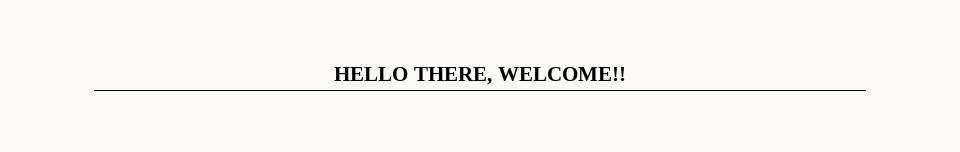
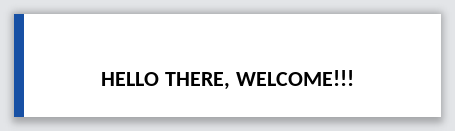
- HELLO THERE, WELCOME!!
+ HELLO THERE, WELCOME!!!

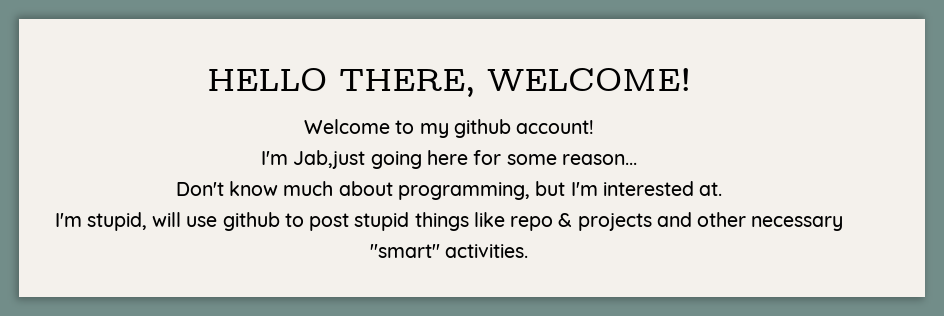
- HELLO THERE, WELCOME!!!
+ HELLO THERE, WELCOME!
+ Welcome to my github account!
+ I'm Jab,just going here for some reason...
+ Don't know much about programming, but I'm interested at.
+ I'm stupid, will use github to post stupid things like repo & projects and other necessary "smart" activities.

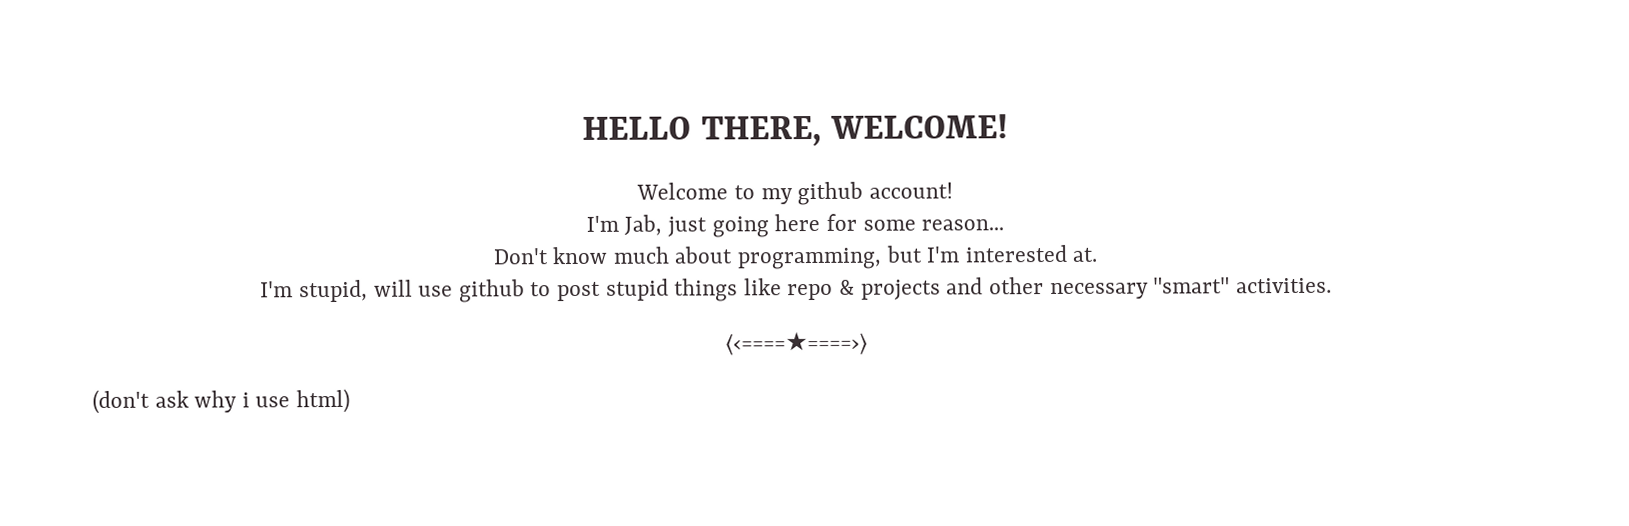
- I'm Jab,just going here for some reason...
+ I'm Jab, just going here for some reason...
+ ⟨‹====★====›⟩
+ (don't ask why i use html)

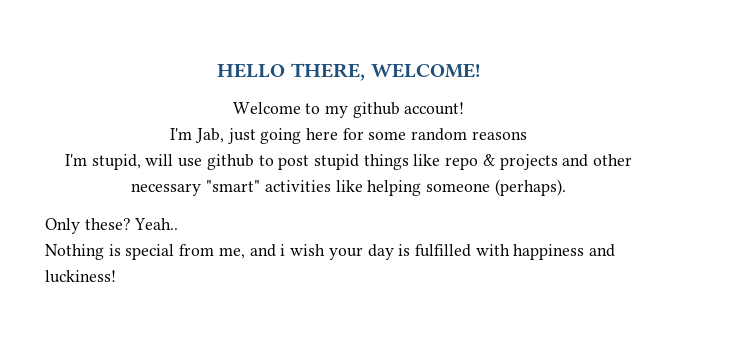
- I'm Jab, just going here for some reason...
- Don't know much about programming, but I'm interested at.
+ I'm Jab, just going here for some random reasons
- I'm stupid, will use github to post stupid things like repo & projects and other necessary "smart" activities.
- ⟨‹====★====›⟩
- (don't ask why i use html)
+ I'm stupid, will use github to post stupid things like repo & projects and other necessary "smart" activities like helping someone (perhaps).
+ Only these? Yeah..
+ Nothing is special from me, and i wish your day is fulfilled with happiness and luckiness!

